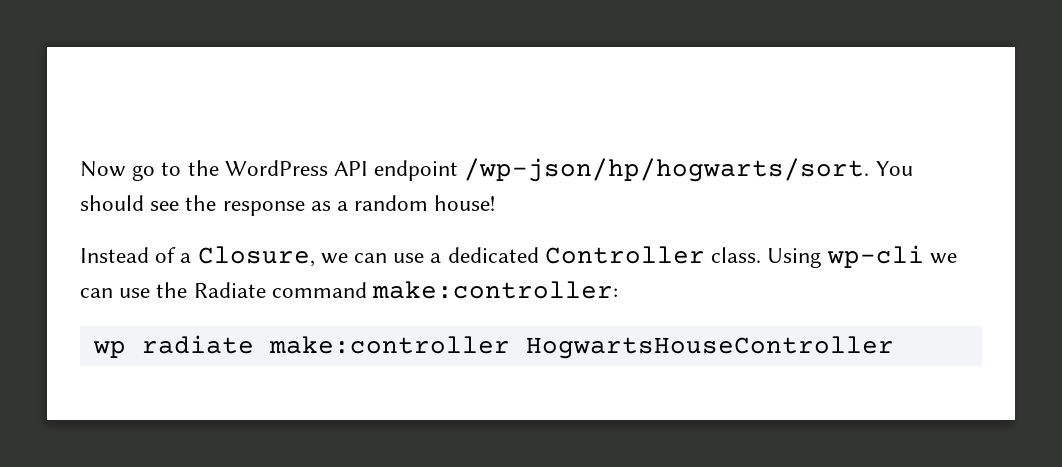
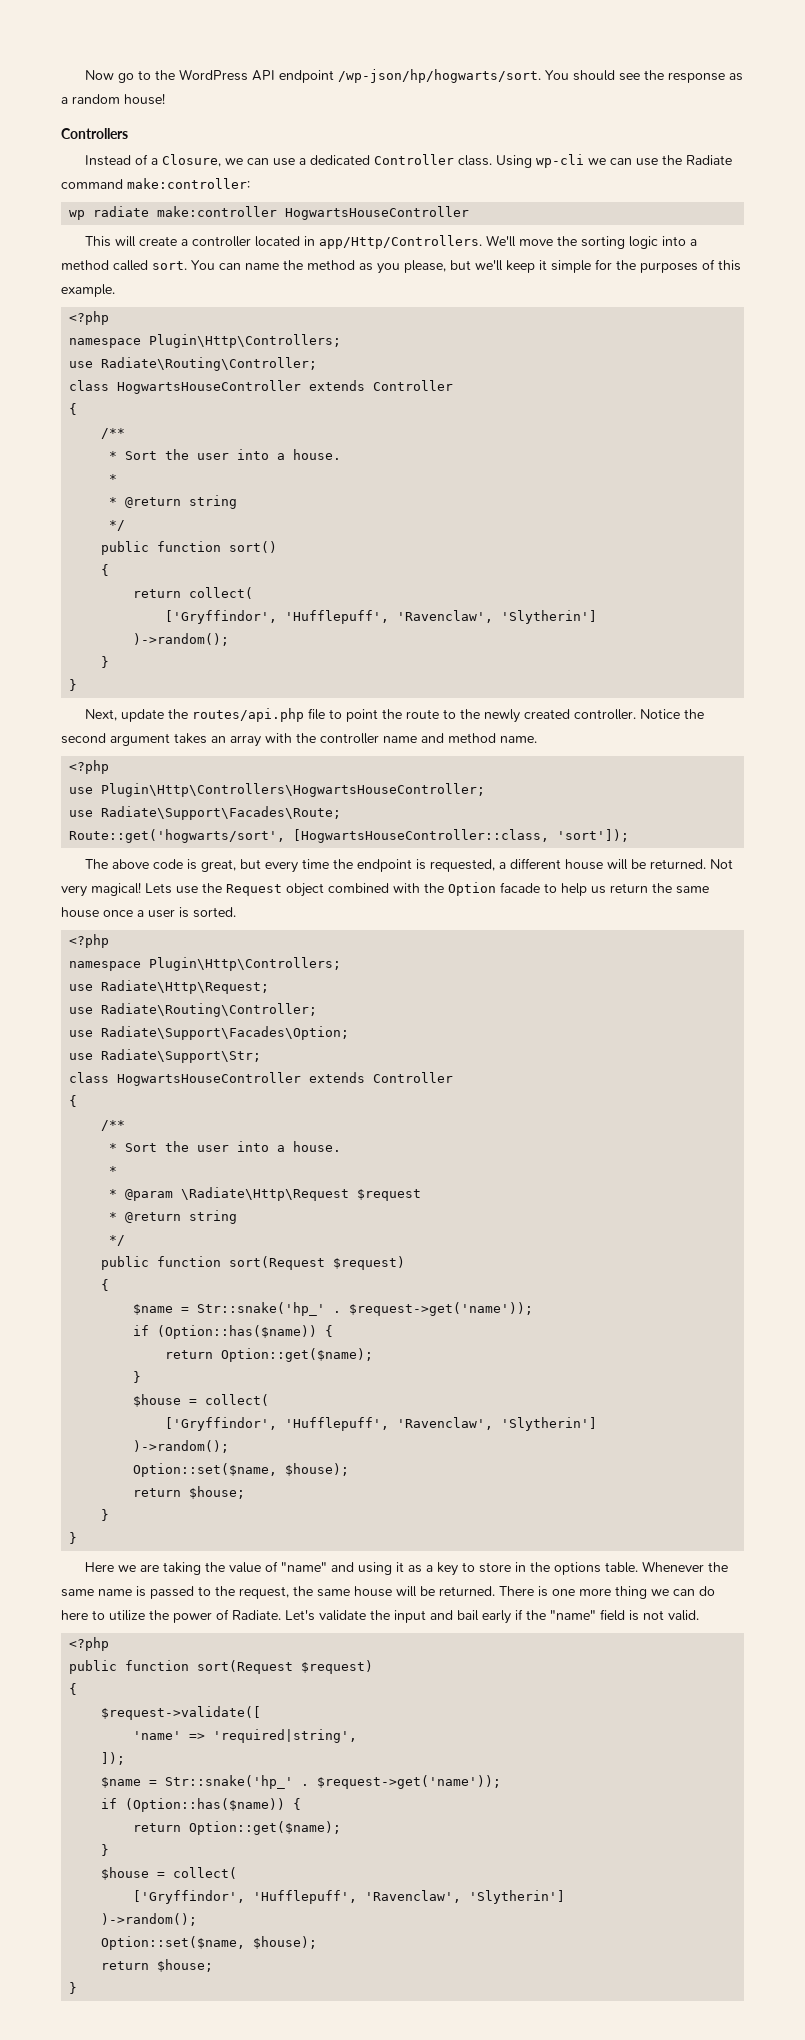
+ Controllers
+ This will create a controller located in app/Http/Controllers. We'll move the sorting logic into a method called sort. You can name the method as you please, but we'll keep it simple for the purposes of this example.
+ <?php
+ namespace Plugin\Http\Controllers;
+ use Radiate\Routing\Controller;
+ class HogwartsHouseController extends Controller
+ {
+ /**
+ * Sort the user into a house.
+ *
+ * @return string
+ */
+ public function sort()
+ {
+ return collect(
+ ['Gryffindor', 'Hufflepuff', 'Ravenclaw', 'Slytherin']
+ )->random();
+ }
+ }
+ Next, update the routes/api.php file to point the route to the newly created controller. Notice the second argument takes an array with the controller name and method name.
+ <?php
+ use Plugin\Http\Controllers\HogwartsHouseController;
+ use Radiate\Support\Facades\Route;
+ Route::get('hogwarts/sort', [HogwartsHouseController::class, 'sort']);
+ The above code is great, but every time the endpoint is requested, a different house will be returned. Not very magical! Lets use the Request object combined with the Option facade to help us return the same house once a user is sorted.
+ <?php
+ namespace Plugin\Http\Controllers;
+ use Radiate\Http\Request;
+ use Radiate\Routing\Controller;
+ use Radiate\Support\Facades\Option;
+ use Radiate\Support\Str;
+ class HogwartsHouseController extends Controller
+ {
+ /**
+ * Sort the user into a house.
+ *
+ * @param \Radiate\Http\Request $request
+ * @return string
+ */
+ public function sort(Request $request)
+ {
+ $name = Str::snake('hp_' . $request->get('name'));
+ if (Option::has($name)) {
+ return Option::get($name);
+ }
+ $house = collect(
+ ['Gryffindor', 'Hufflepuff', 'Ravenclaw', 'Slytherin']
+ )->random();
+ Option::set($name, $house);
+ return $house;
+ }
+ }
+ Here we are taking the value of "name" and using it as a key to store in the options table. Whenever the same name is passed to the request, the same house will be returned. There is one more thing we can do here to utilize the power of Radiate. Let's validate the input and bail early if the "name" field is not valid.
+ <?php
+ public function sort(Request $request)
+ {
+ $request->validate([
+ 'name' => 'required|string',
+ ]);
+ $name = Str::snake('hp_' . $request->get('name'));
+ if (Option::has($name)) {
+ return Option::get($name);
+ }
+ $house = collect(
+ ['Gryffindor', 'Hufflepuff', 'Ravenclaw', 'Slytherin']
+ )->random();
+ Option::set($name, $house);
+ return $house;
+ }

